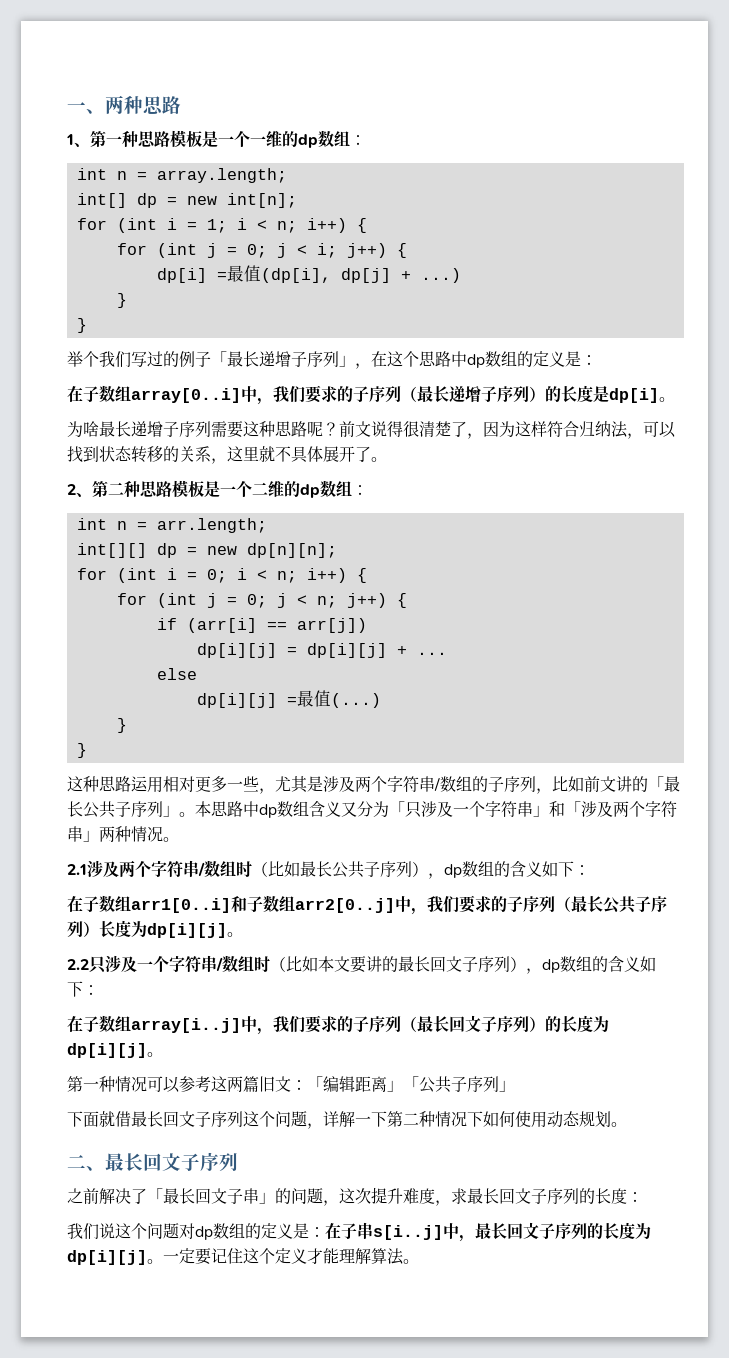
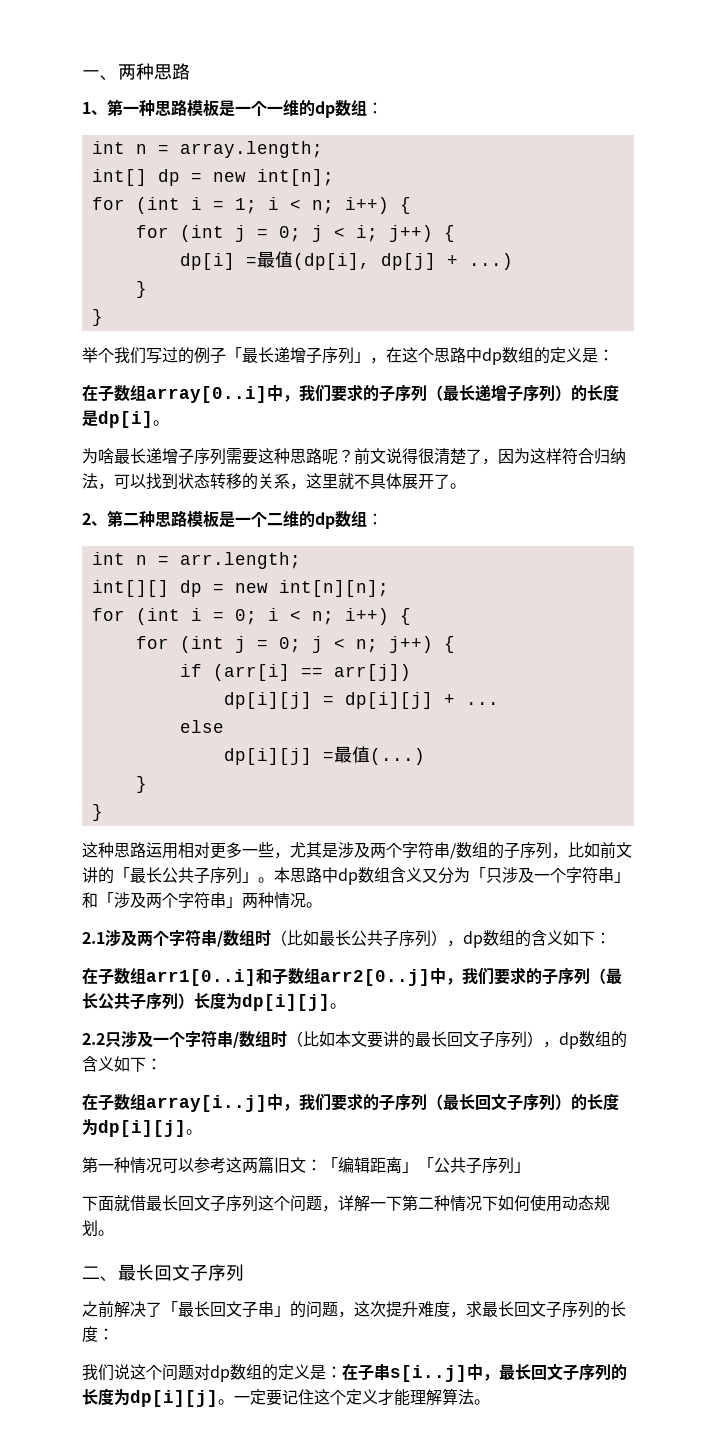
- int[][] dp = new dp[n][n];
+ int[][] dp = new int[n][n];

